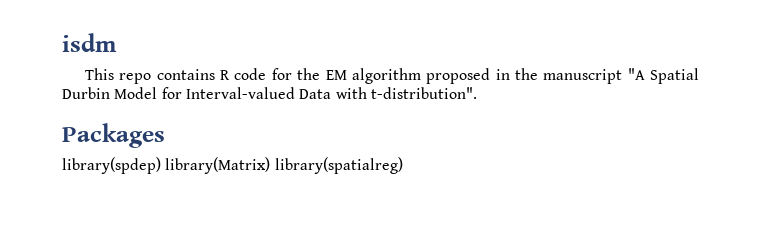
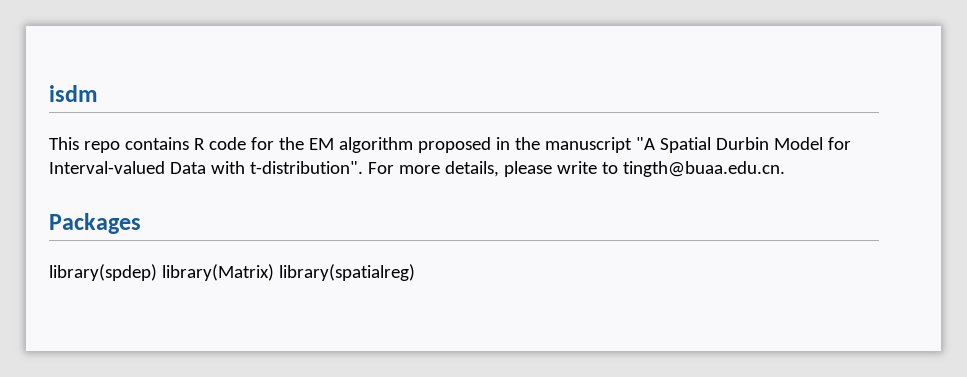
+ For more details, please write to tingth@buaa.edu.cn.

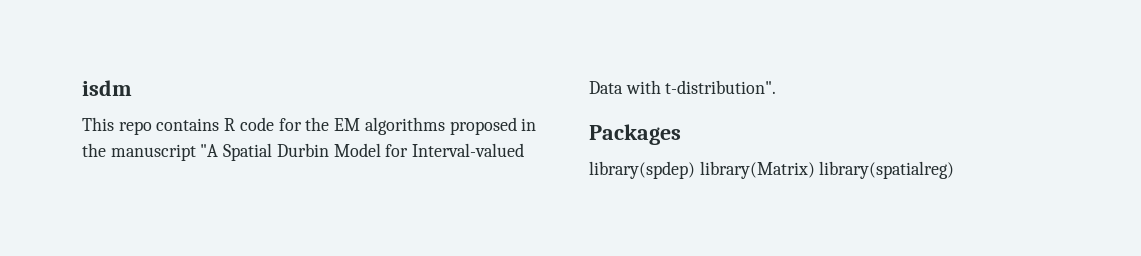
- This repo contains R code for the EM algorithm proposed in the manuscript "A Spatial Durbin Model for Interval-valued Data with t-distribution". For more details, please write to tingth@buaa.edu.cn.
+ This repo contains R code for the EM algorithms proposed in the manuscript "A Spatial Durbin Model for Interval-valued Data with t-distribution".

